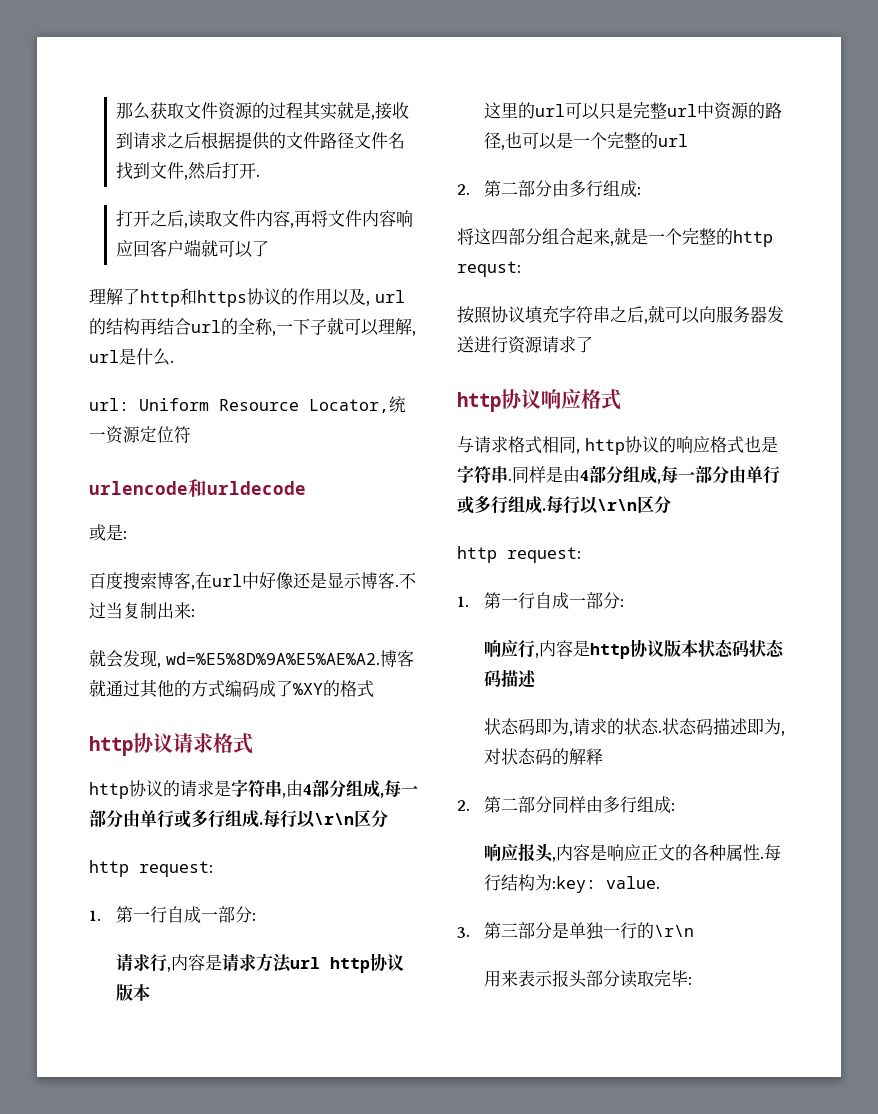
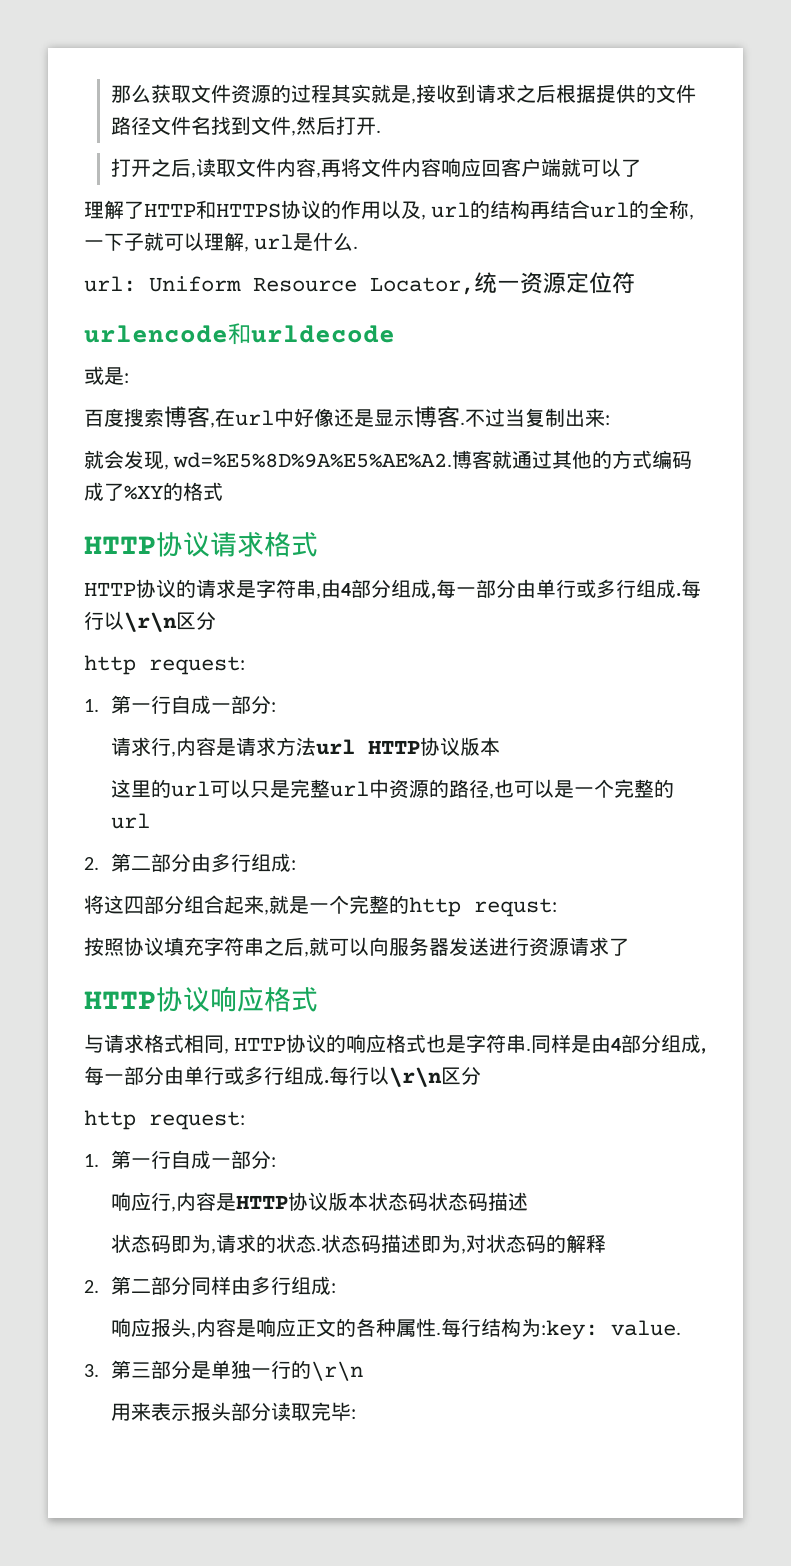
- 理解了http和https协议的作用以及, url的结构再结合url的全称,一下子就可以理解, url是什么.
+ 理解了HTTP和HTTPS协议的作用以及, url的结构再结合url的全称,一下子就可以理解, url是什么.
- http协议请求格式
+ HTTP协议请求格式
- http协议的请求是字符串,由4部分组成,每一部分由单行或多行组成.
+ HTTP协议的请求是字符串,由4部分组成,每一部分由单行或多行组成.
- 请求行,内容是请求方法url http协议版本
+ 请求行,内容是请求方法url HTTP协议版本
- http协议响应格式
+ HTTP协议响应格式
- 与请求格式相同, http协议的响应格式也是字符串.
+ 与请求格式相同, HTTP协议的响应格式也是字符串.
- 响应行,内容是http协议版本状态码状态码描述
+ 响应行,内容是HTTP协议版本状态码状态码描述

